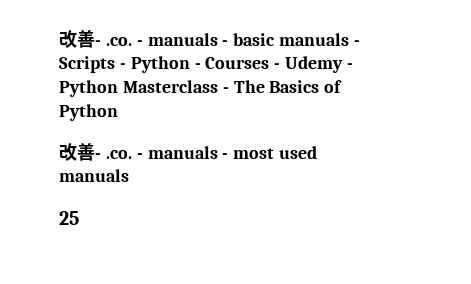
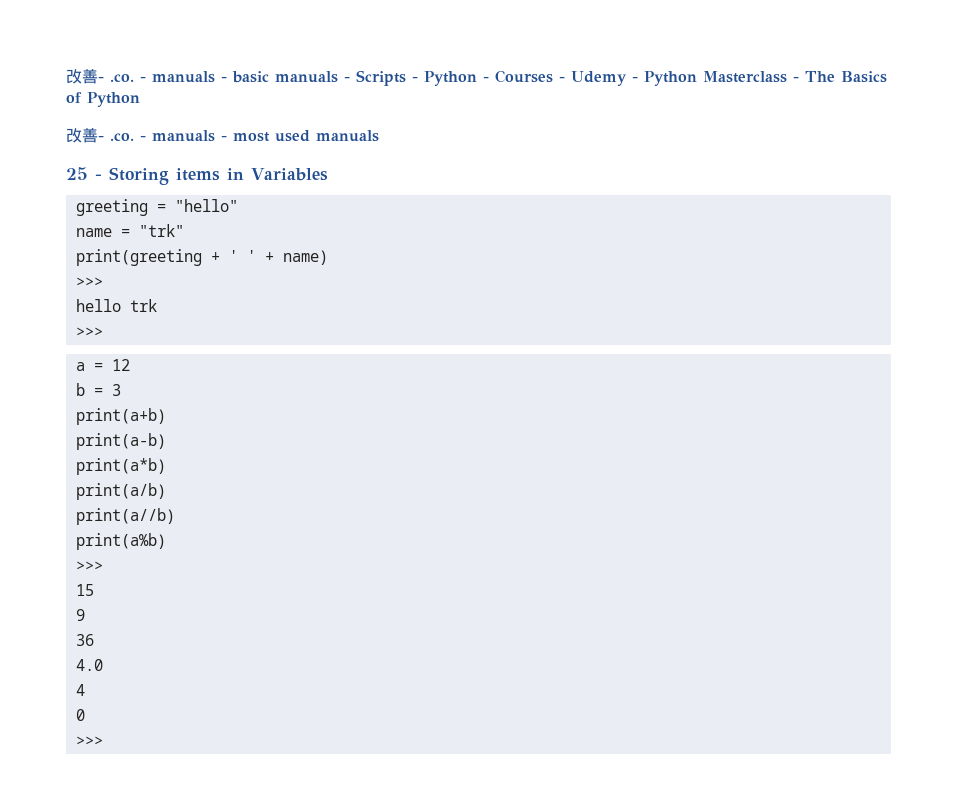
- 25
+ 25 - Storing items in Variables
+ greeting = "hello"
+ name = "trk"
+ print(greeting + ' ' + name)
+ >>>
+ hello trk
+ >>>
+ a = 12
+ b = 3
+ print(a+b)
+ print(a-b)
+ print(a*b)
+ print(a/b)
+ print(a//b)
+ print(a%b)
+ >>>
+ 15
+ 9
+ 36
+ 4.0
+ 4
+ 0
+ >>>

